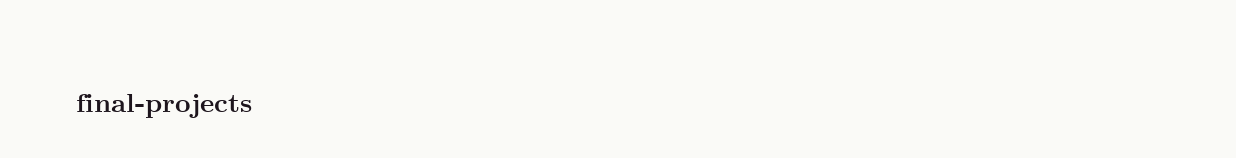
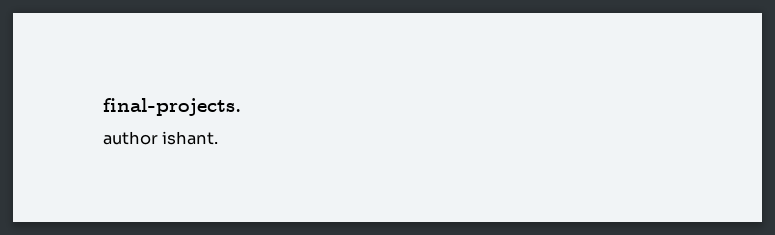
- final-projects
+ final-projects.
+ author ishant.

